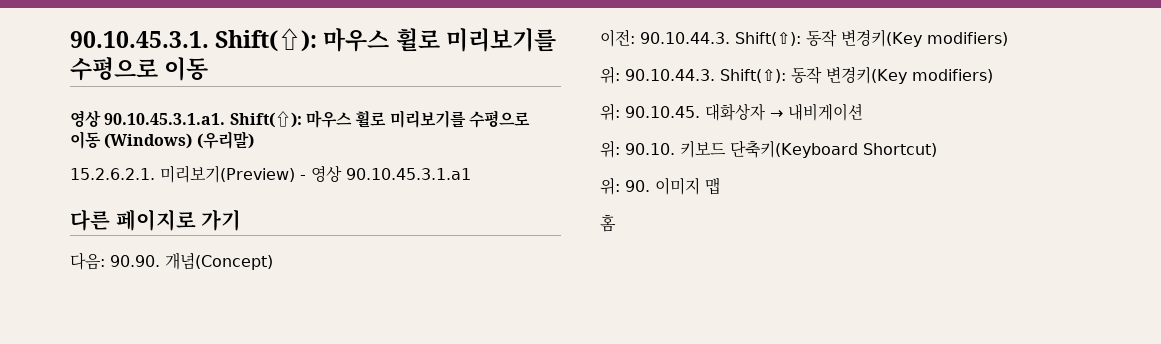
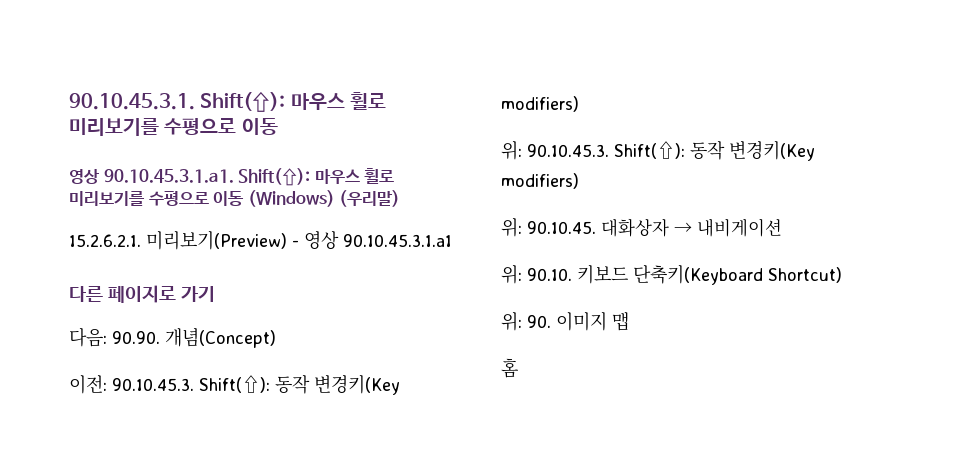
- 이전: 90.10.44.3. Shift(⇧): 동작 변경키(Key modifiers)
- 위: 90.10.44.3. Shift(⇧): 동작 변경키(Key modifiers)
+ 이전: 90.10.45.3. Shift(⇧): 동작 변경키(Key modifiers)
+ 위: 90.10.45.3. Shift(⇧): 동작 변경키(Key modifiers)

